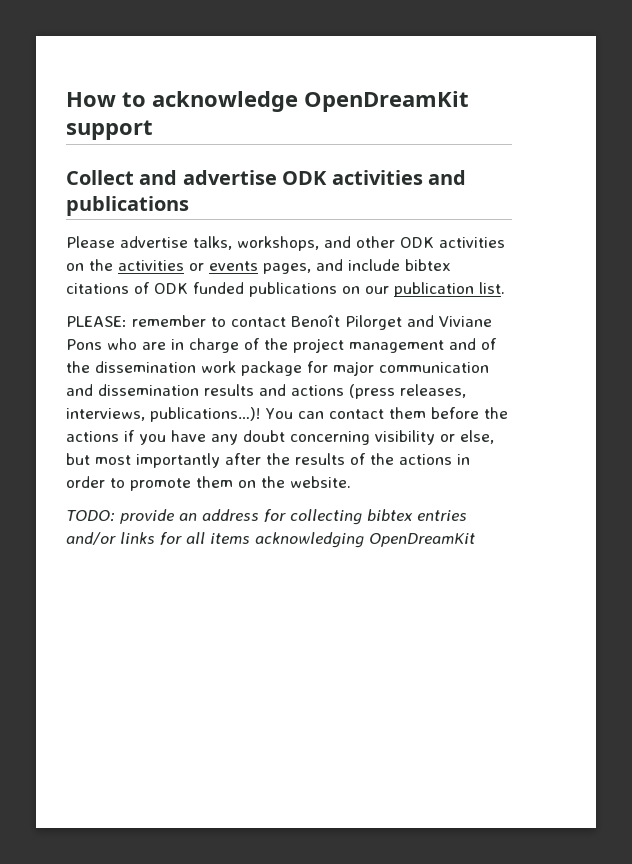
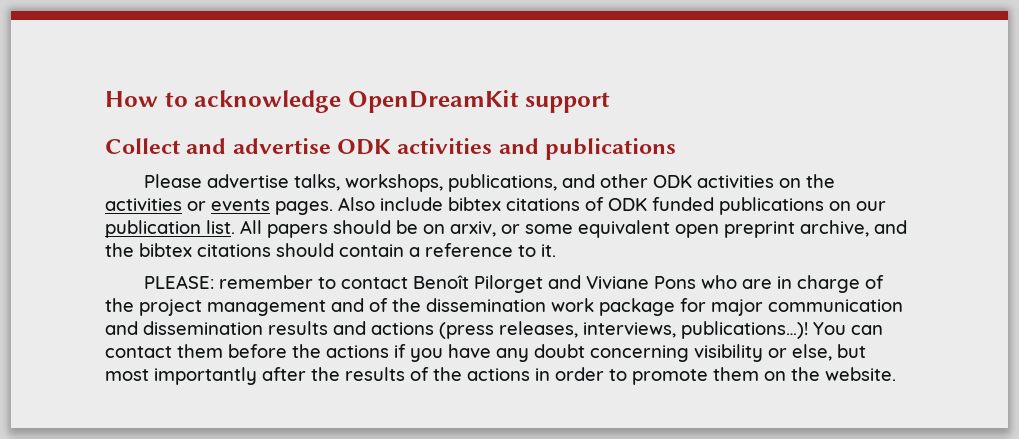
- Please advertise talks, workshops, and other ODK activities on the activities or events pages, and include bibtex citations of ODK funded publications on our publication list.
+ Please advertise talks, workshops, publications, and other ODK activities on the activities or events pages. Also include bibtex citations of ODK funded publications on our publication list. All papers should be on arxiv, or some equivalent open preprint archive, and the bibtex citations should contain a reference to it.
- TODO: provide an address for collecting bibtex entries and/or links for all items acknowledging OpenDreamKit

